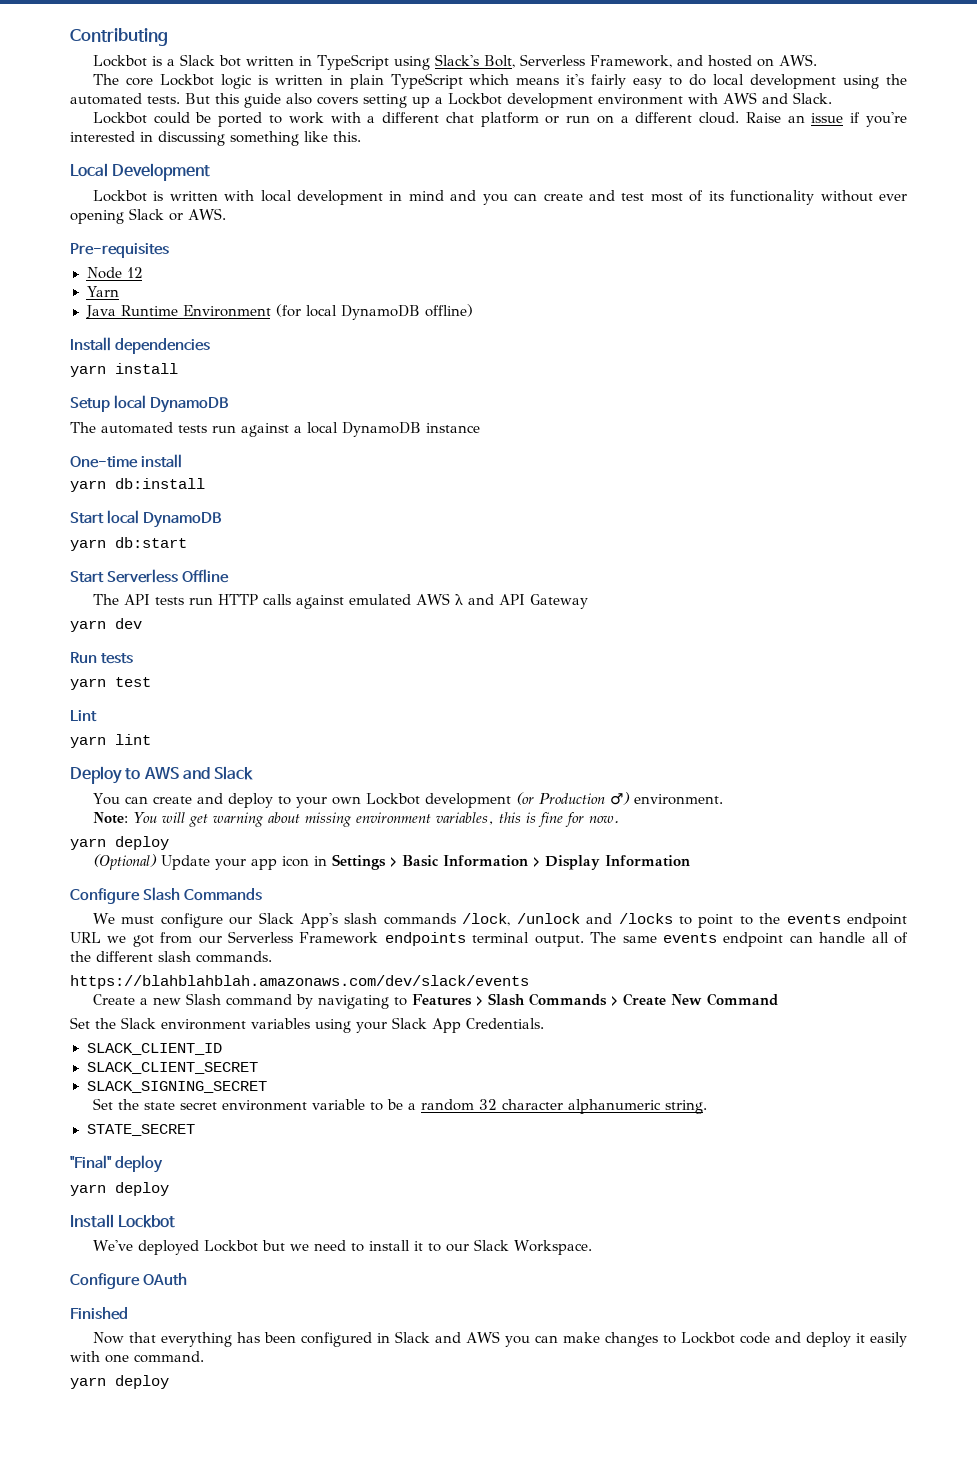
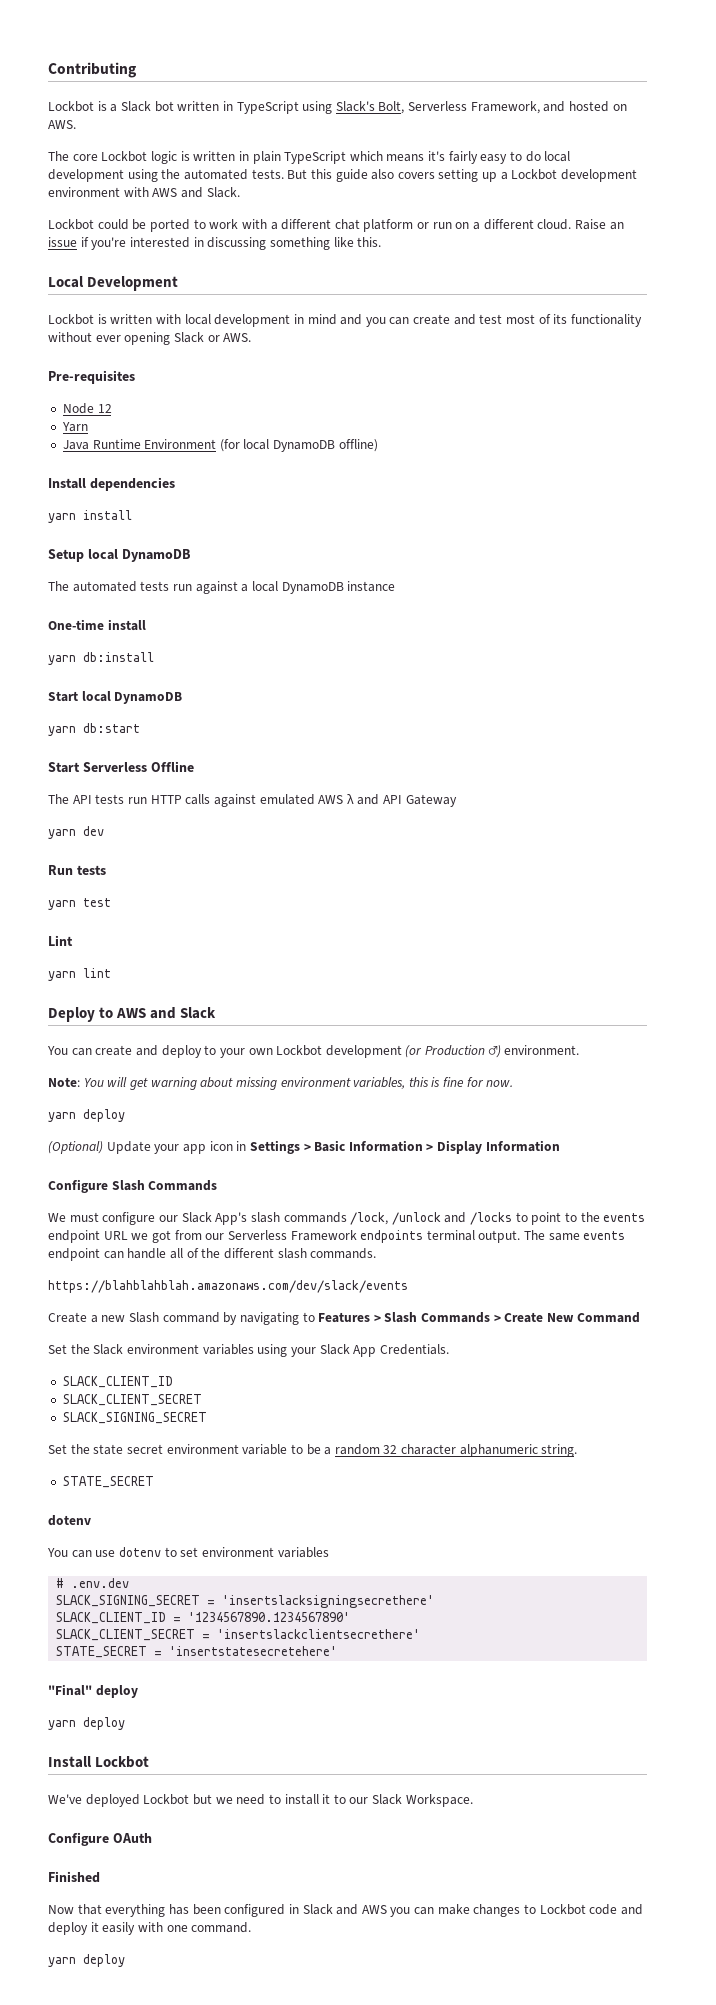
  Set the state secret environment variable to be a random 32 character alphanumeric string.
  STATE_SECRET
+ dotenv
+ You can use dotenv to set environment variables
+ # .env.dev
+ SLACK_SIGNING_SECRET = 'insertslacksigningsecrethere'
+ SLACK_CLIENT_ID = '1234567890.1234567890'
+ SLACK_CLIENT_SECRET = 'insertslackclientsecrethere'
+ STATE_SECRET = 'insertstatesecretehere'

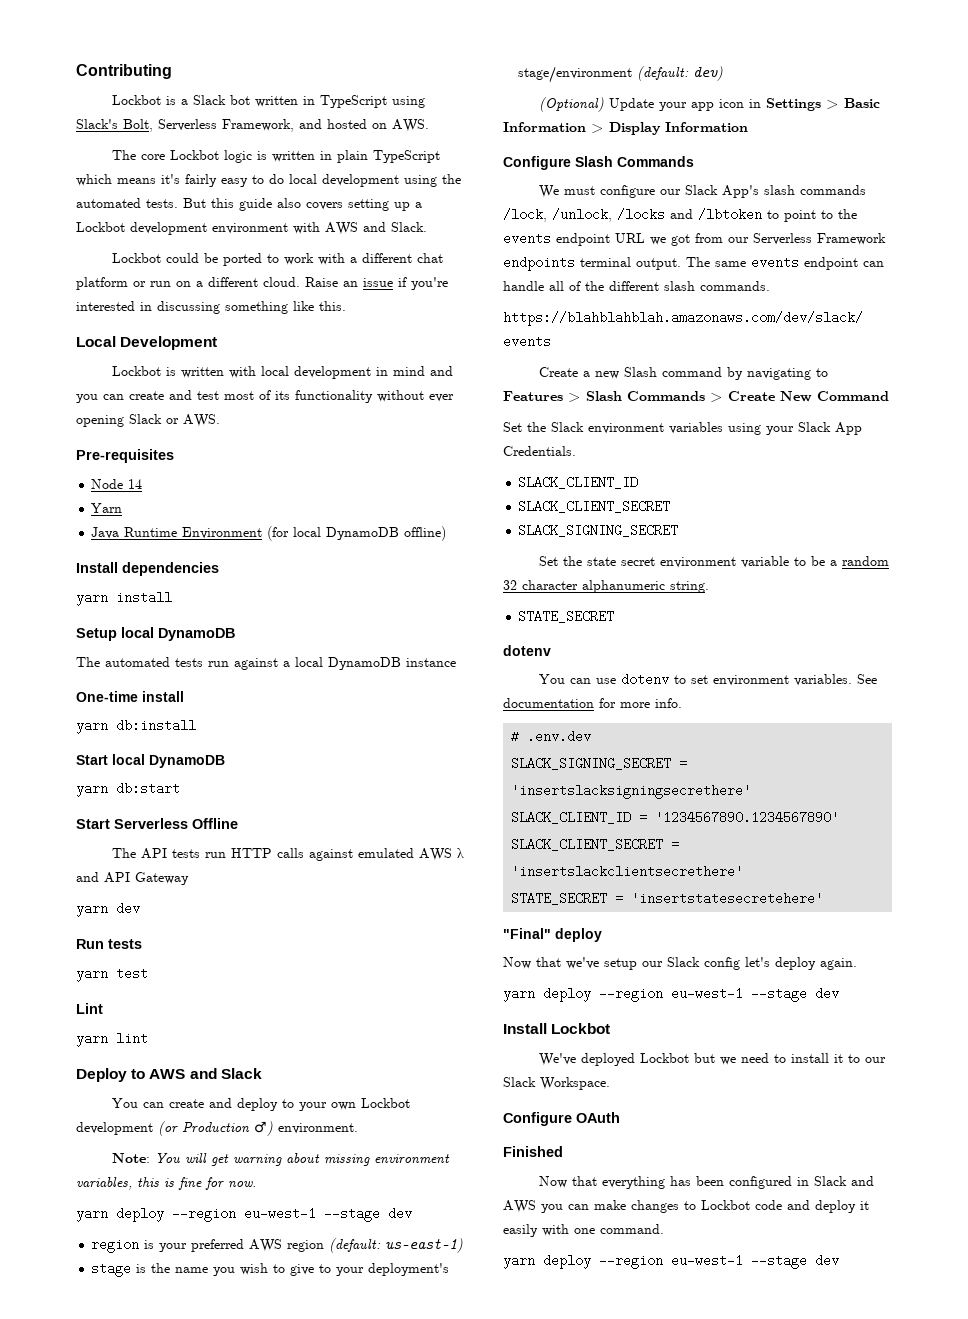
- Node 12
+ Node 14
  Note: You will get warning about missing environment variables, this is fine for now.
- yarn deploy
+ yarn deploy --region eu-west-1 --stage dev
+ region is your preferred AWS region (default: us-east-1)
+ stage is the name you wish to give to your deployment's stage/environment (default: dev)
- We must configure our Slack App's slash commands /lock, /unlock and /locks to point to the events endpoint URL we got from our Serverless Framework endpoints terminal output.
+ We must configure our Slack App's slash commands /lock, /unlock, /locks and /lbtoken to point to the events endpoint URL we got from our Serverless Framework endpoints terminal output.
- You can use dotenv to set environment variables
+ You can use dotenv to set environment variables. See documentation for more info.
  "Final" deploy
- yarn deploy
+ Now that we've setup our Slack config let's deploy again.
+ yarn deploy --region eu-west-1 --stage dev
  Now that everything has been configured in Slack and AWS you can make changes to Lockbot code and deploy it easily with one command.
- yarn deploy
+ yarn deploy --region eu-west-1 --stage dev

